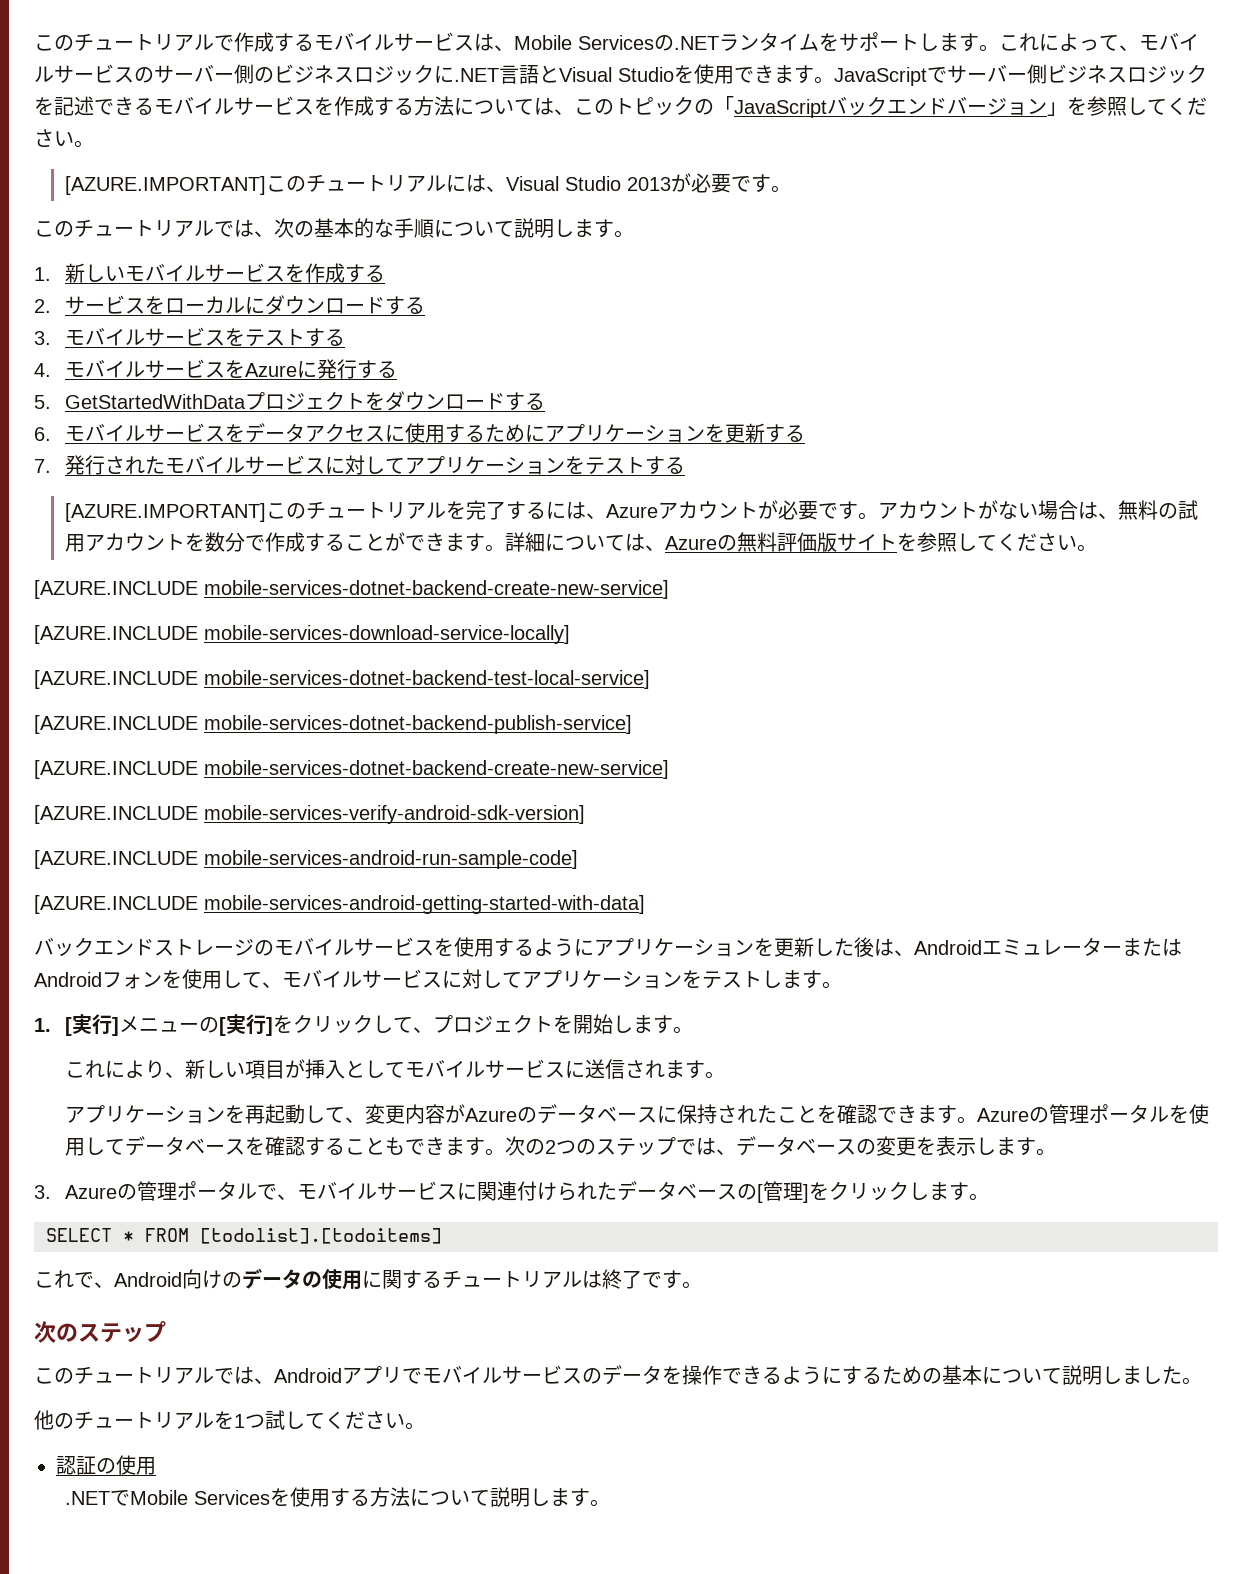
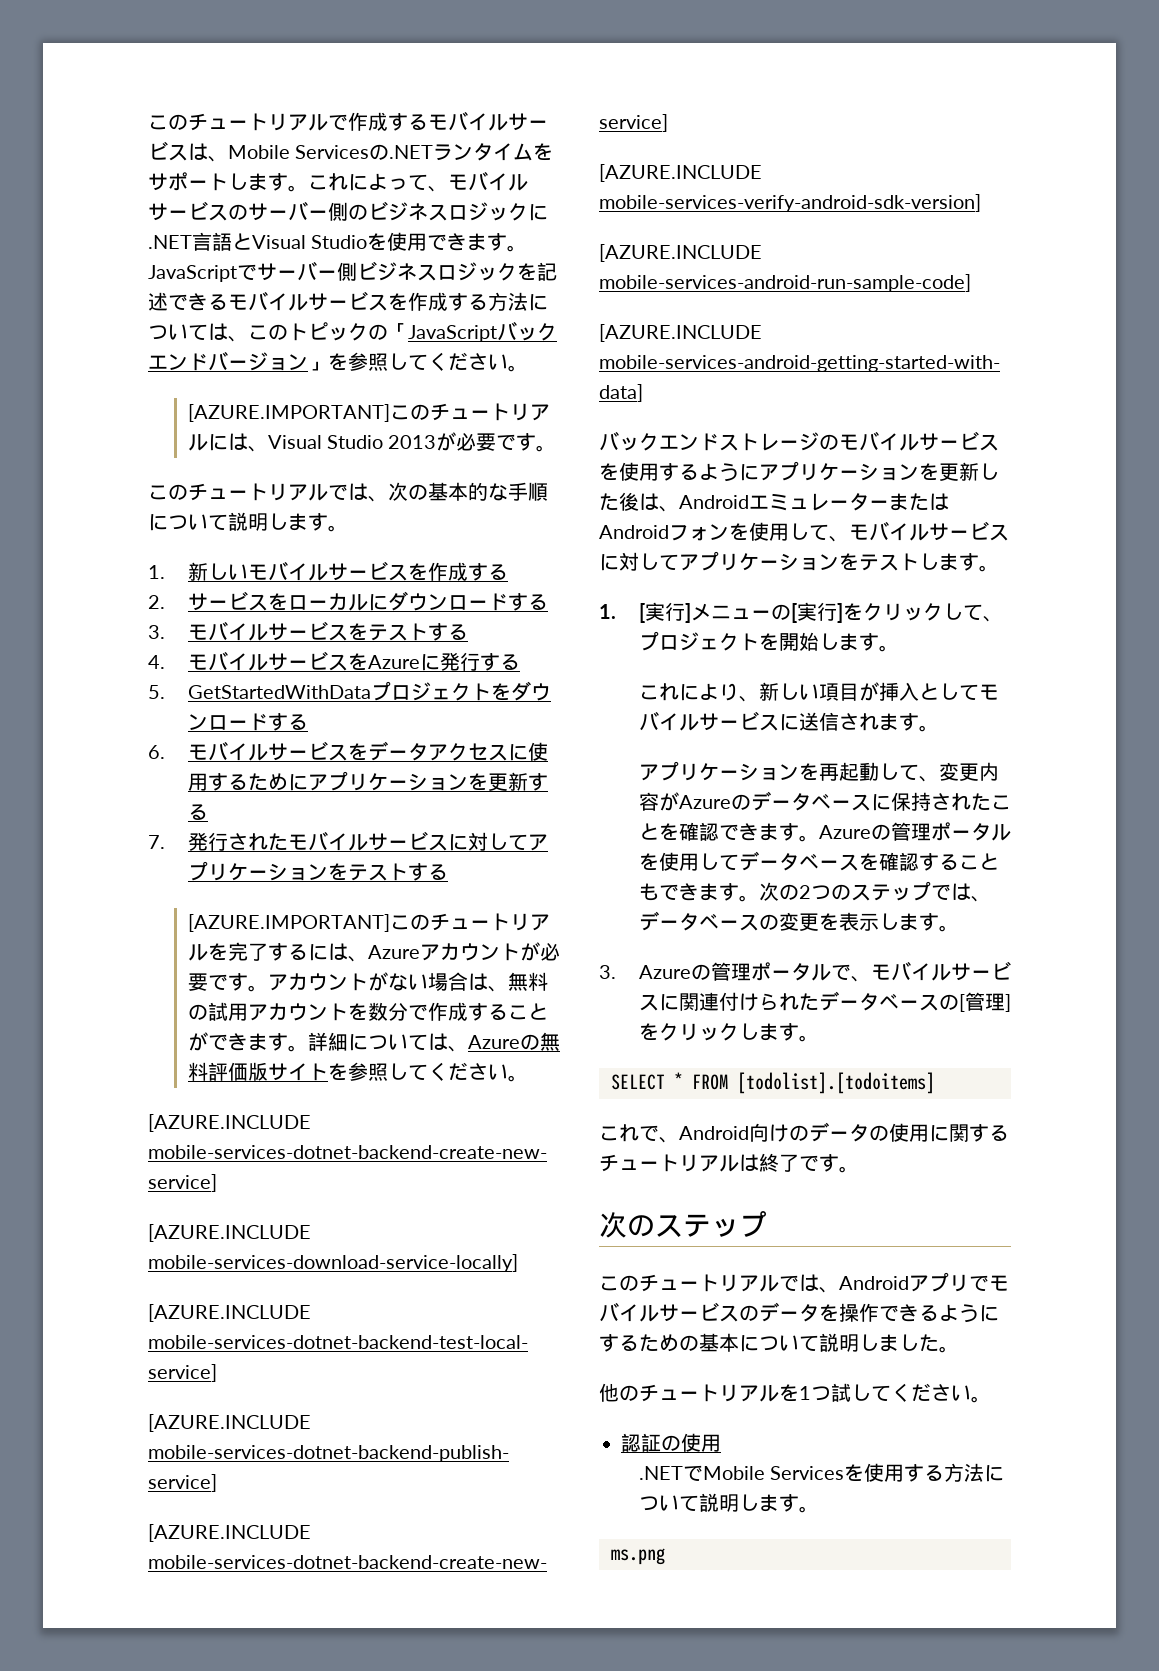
+ ms.png

